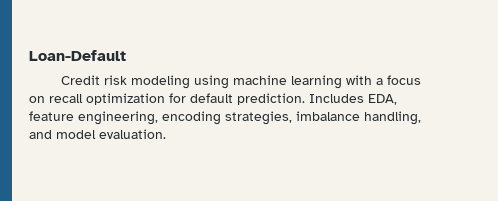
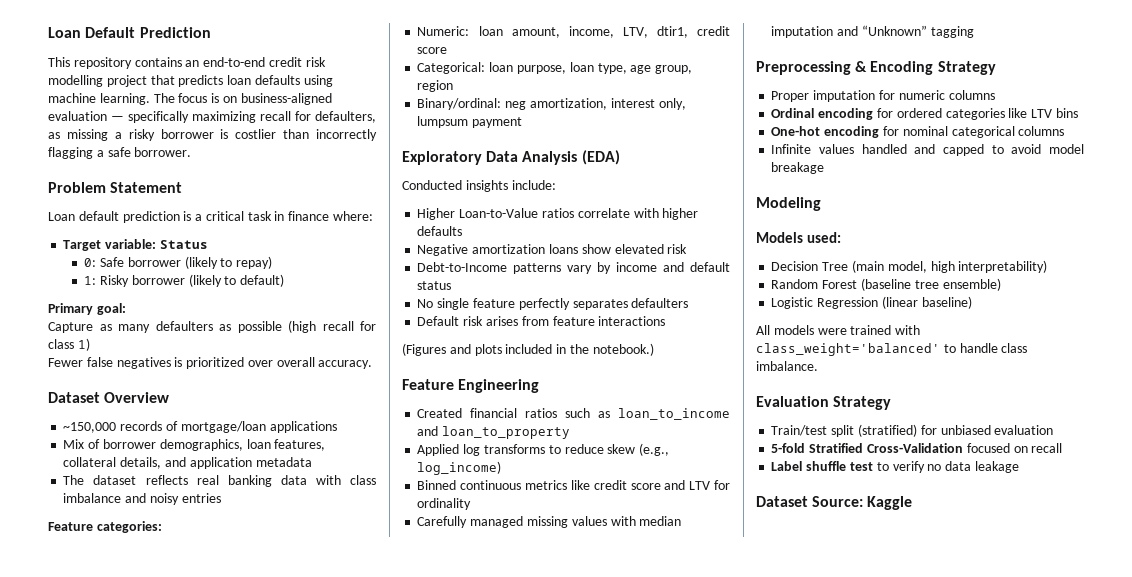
- Loan-Default
- Credit risk modeling using machine learning with a focus on recall optimization for default prediction. Includes EDA, feature engineering, encoding strategies, imbalance handling, and model evaluation.
+ Loan Default Prediction
+ This repository contains an end-to-end credit risk modelling project that predicts loan defaults using machine learning. The focus is on business-aligned evaluation — specifically maximizing recall for defaulters, as missing a risky borrower is costlier than incorrectly flagging a safe borrower.
+ Problem Statement
+ Loan default prediction is a critical task in finance where:
+ Target variable: Status
+ 0: Safe borrower (likely to repay)
+ 1: Risky borrower (likely to default)
+ Primary goal:
+ Capture as many defaulters as possible (high recall for class 1)
+ Fewer false negatives is prioritized over overall accuracy.
+ Dataset Overview
+ ~150,000 records of mortgage/loan applications
+ Mix of borrower demographics, loan features, collateral details, and application metadata
+ The dataset reflects real banking data with class imbalance and noisy entries
+ Feature categories:
+ Numeric: loan amount, income, LTV, dtir1, credit score
+ Categorical: loan purpose, loan type, age group, region
+ Binary/ordinal: neg amortization, interest only, lumpsum payment
+ Exploratory Data Analysis (EDA)
+ Conducted insights include:
+ Higher Loan-to-Value ratios correlate with higher defaults
+ Negative amortization loans show elevated risk
+ Debt-to-Income patterns vary by income and default status
+ No single feature perfectly separates defaulters
+ Default risk arises from feature interactions
+ (Figures and plots included in the notebook.)
+ Feature Engineering
+ Created financial ratios such as loan_to_income and loan_to_property
+ Applied log transforms to reduce skew (e.g., log_income)
+ Binned continuous metrics like credit score and LTV for ordinality
+ Carefully managed missing values with median imputation and “Unknown” tagging
+ Preprocessing & Encoding Strategy
+ Proper imputation for numeric columns
+ Ordinal encoding for ordered categories like LTV bins
+ One-hot encoding for nominal categorical columns
+ Infinite values handled and capped to avoid model breakage
+ Modeling
+ Models used:
+ Decision Tree (main model, high interpretability)
+ Random Forest (baseline tree ensemble)
+ Logistic Regression (linear baseline)
+ All models were trained with class_weight='balanced' to handle class imbalance.
+ Evaluation Strategy
+ Train/test split (stratified) for unbiased evaluation
+ 5-fold Stratified Cross-Validation focused on recall
+ Label shuffle test to verify no data leakage
+ Dataset Source: Kaggle

